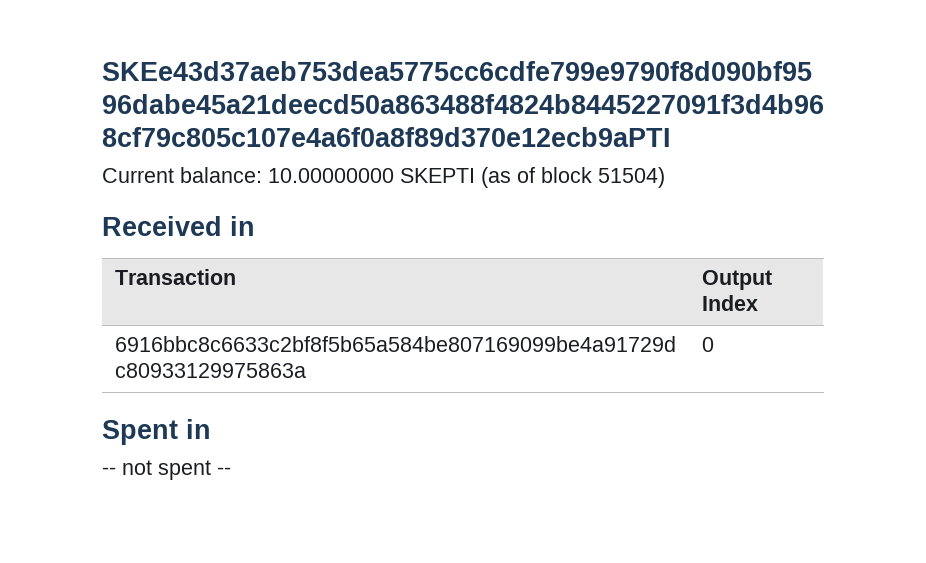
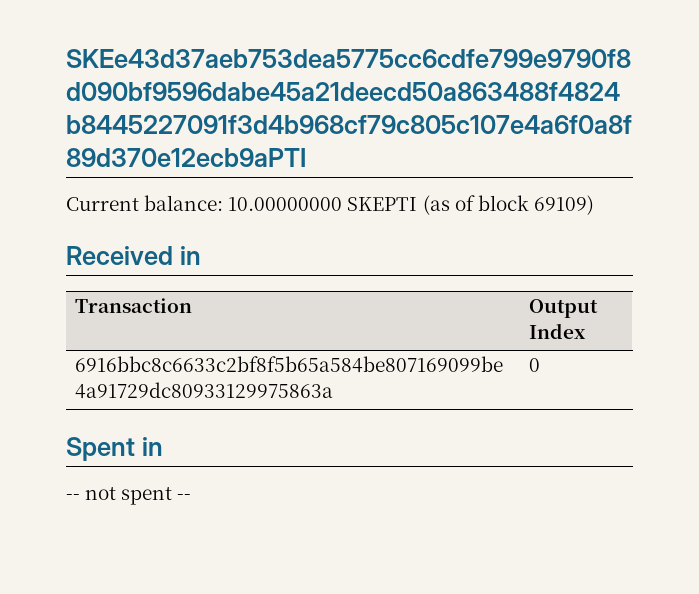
- Current balance: 10.00000000 SKEPTI (as of block 51504)
+ Current balance: 10.00000000 SKEPTI (as of block 69109)

